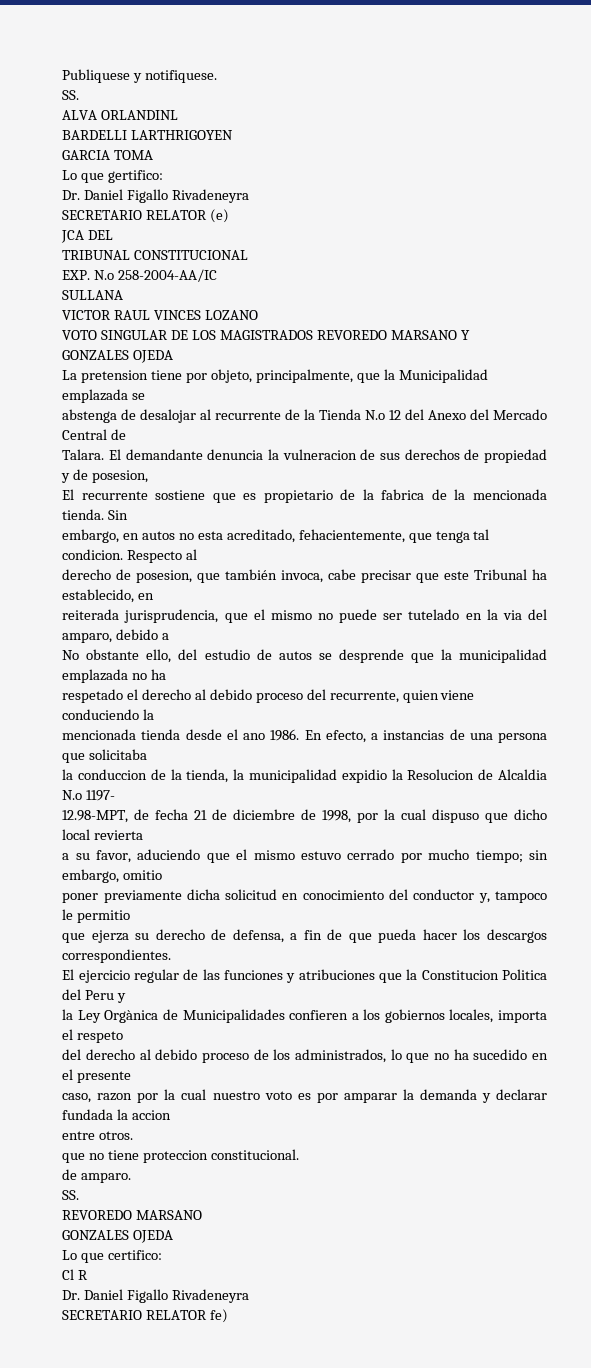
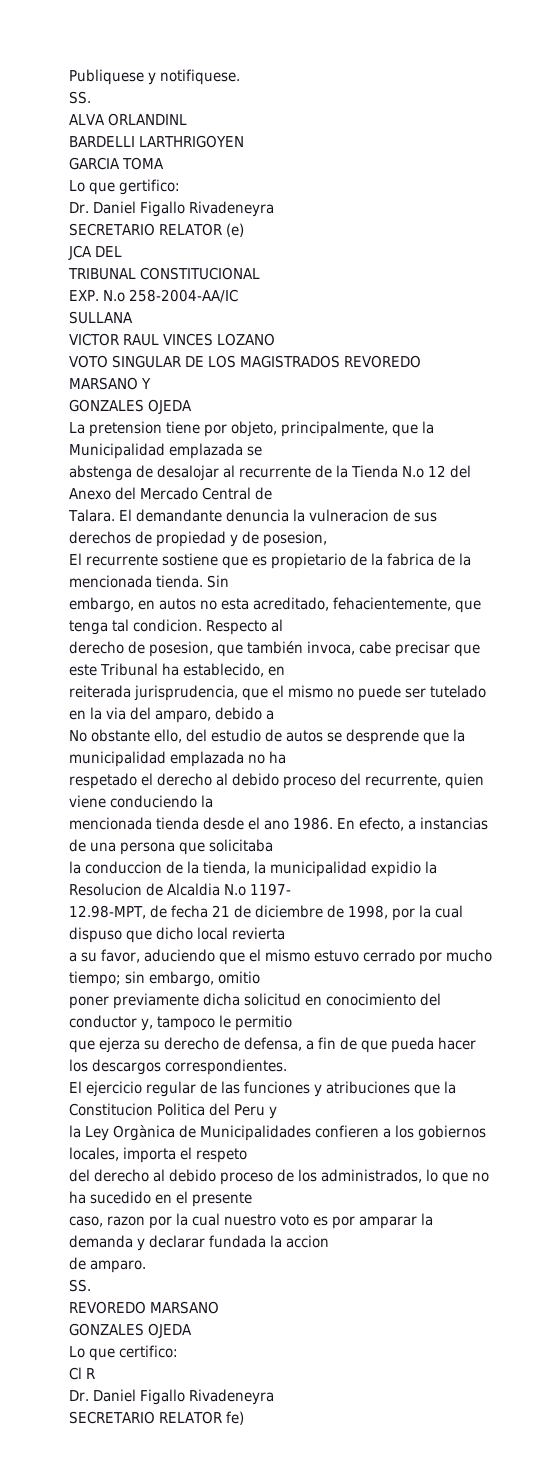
- entre otros.
- que no tiene proteccion constitucional.

